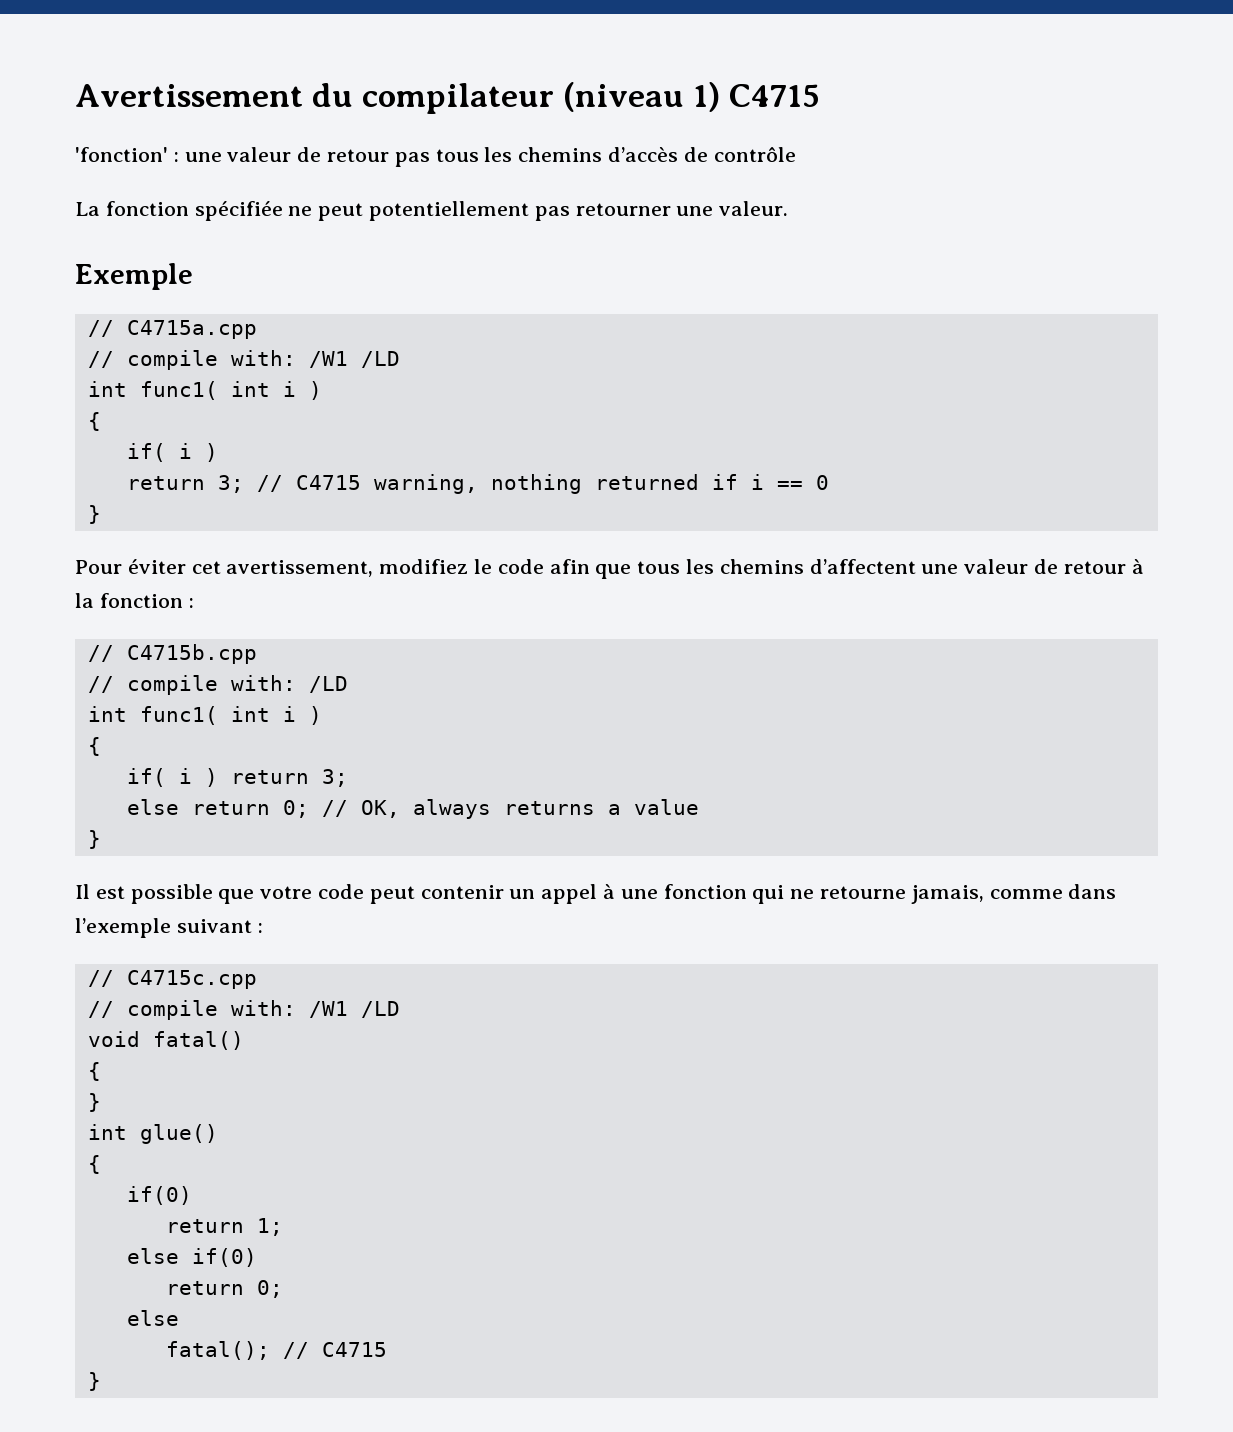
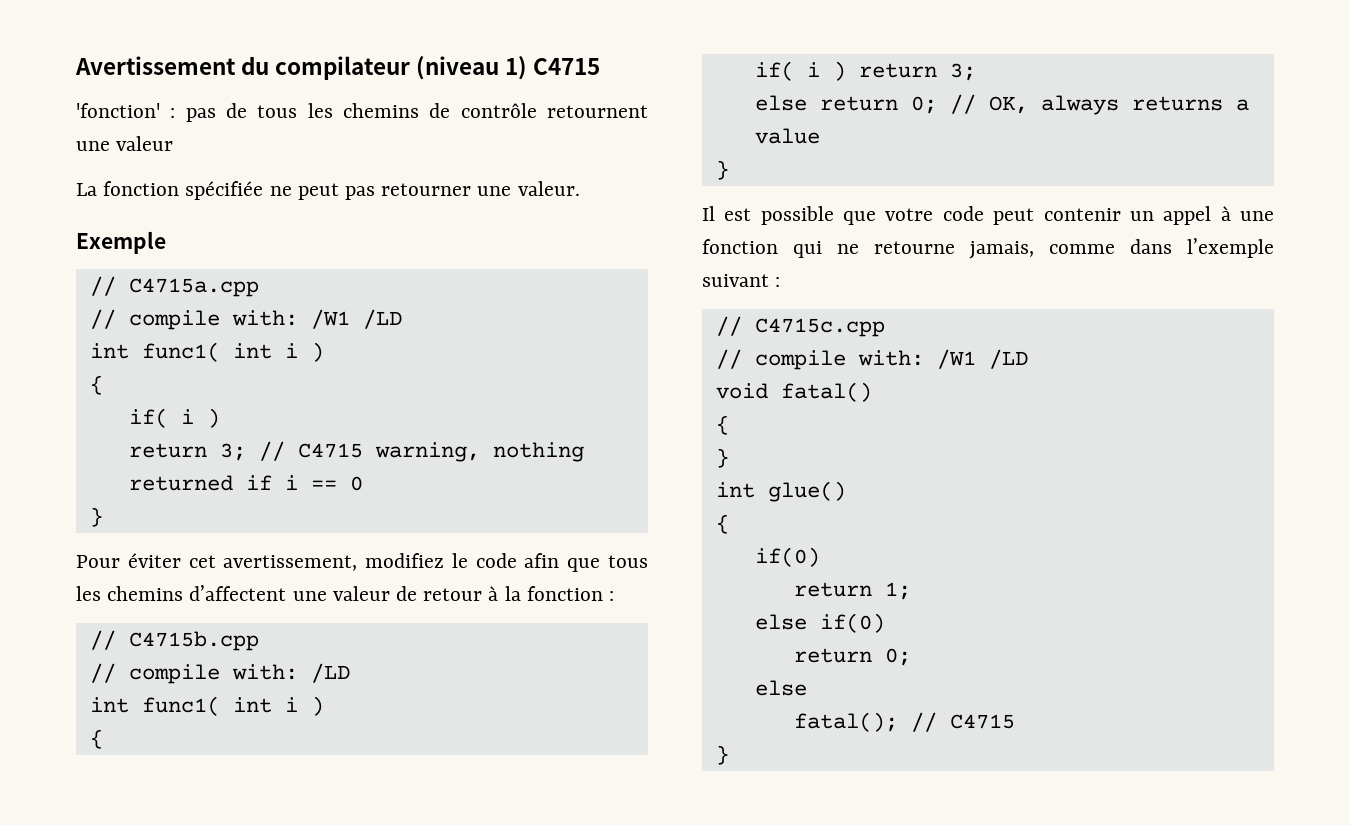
- 'fonction' : une valeur de retour pas tous les chemins d’accès de contrôle
+ 'fonction' : pas de tous les chemins de contrôle retournent une valeur
- La fonction spécifiée ne peut potentiellement pas retourner une valeur.
+ La fonction spécifiée ne peut pas retourner une valeur.

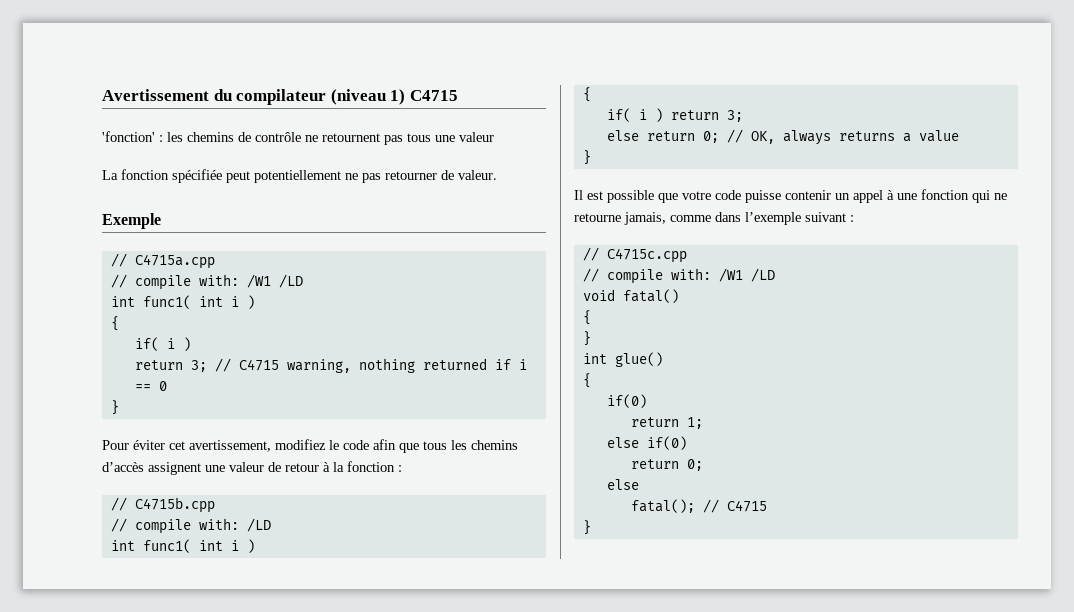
- 'fonction' : pas de tous les chemins de contrôle retournent une valeur
+ 'fonction' : les chemins de contrôle ne retournent pas tous une valeur
- La fonction spécifiée ne peut pas retourner une valeur.
+ La fonction spécifiée peut potentiellement ne pas retourner de valeur.
- Pour éviter cet avertissement, modifiez le code afin que tous les chemins d’affectent une valeur de retour à la fonction :
+ Pour éviter cet avertissement, modifiez le code afin que tous les chemins d’accès assignent une valeur de retour à la fonction :
- Il est possible que votre code peut contenir un appel à une fonction qui ne retourne jamais, comme dans l’exemple suivant :
+ Il est possible que votre code puisse contenir un appel à une fonction qui ne retourne jamais, comme dans l’exemple suivant :

